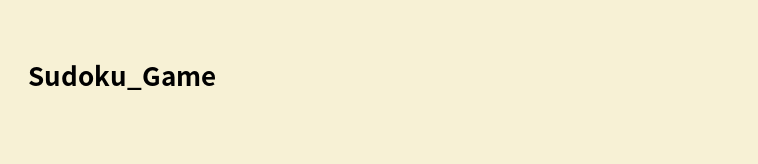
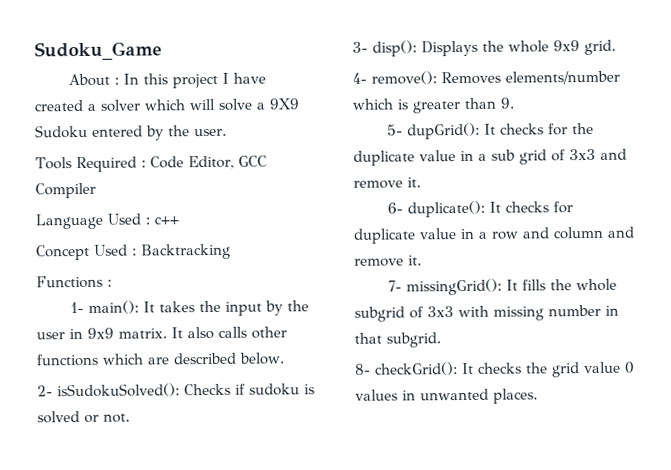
+ About : In this project I have created a solver which will solve a 9X9 Sudoku entered by the user.
+ Tools Required : Code Editor, GCC Compiler
+ Language Used : c++
+ Concept Used : Backtracking
+ Functions :
+ 1- main(): It takes the input by the user in 9x9 matrix. It also calls other functions which are described below.
+ 2- isSudokuSolved(): Checks if sudoku is solved or not.
+ 3- disp(): Displays the whole 9x9 grid.
+ 4- remove(): Removes elements/number which is greater than 9.
+ 5- dupGrid(): It checks for the duplicate value in a sub grid of 3x3 and remove it.
+ 6- duplicate(): It checks for duplicate value in a row and column and remove it.
+ 7- missingGrid(): It fills the whole subgrid of 3x3 with missing number in that subgrid.
+ 8- checkGrid(): It checks the grid value 0 values in unwanted places.

